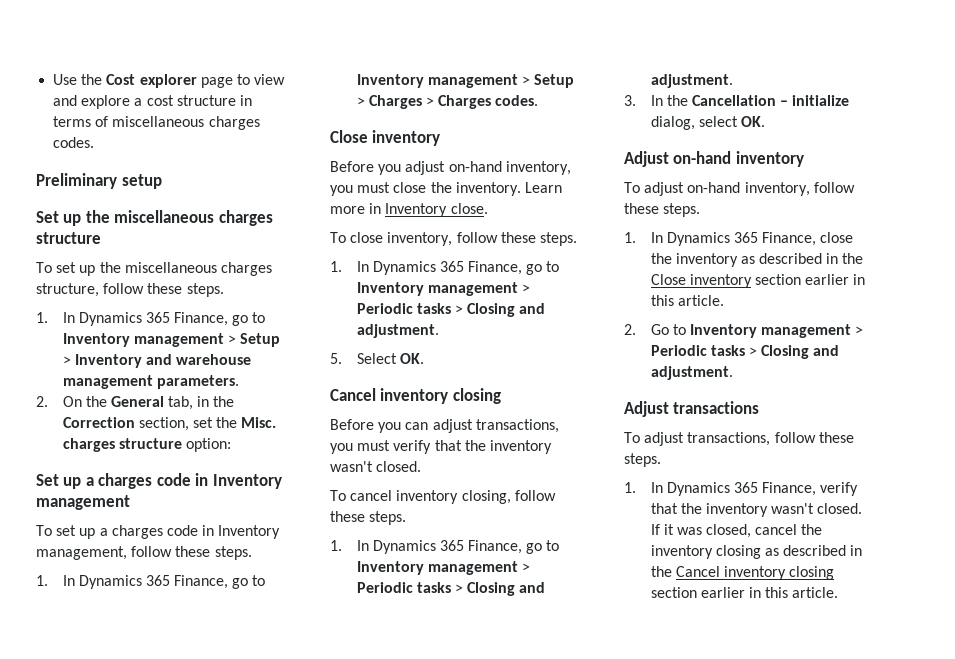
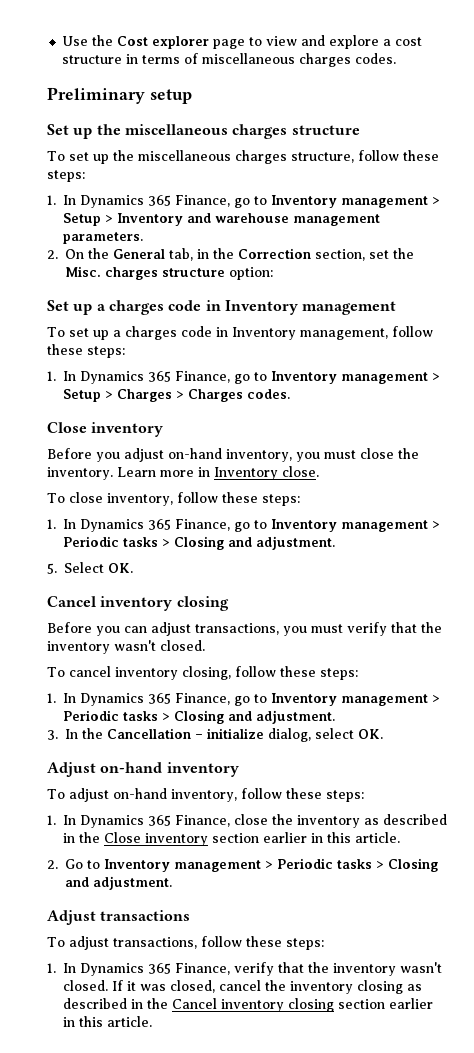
- To set up the miscellaneous charges structure, follow these steps.
+ To set up the miscellaneous charges structure, follow these steps:
- To set up a charges code in Inventory management, follow these steps.
+ To set up a charges code in Inventory management, follow these steps:
- To close inventory, follow these steps.
+ To close inventory, follow these steps:
- To cancel inventory closing, follow these steps.
+ To cancel inventory closing, follow these steps:
- To adjust on-hand inventory, follow these steps.
+ To adjust on-hand inventory, follow these steps:
- To adjust transactions, follow these steps.
+ To adjust transactions, follow these steps:

